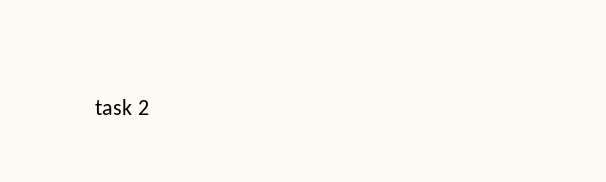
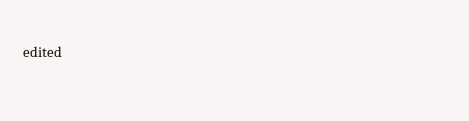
- task 2
+ edited

